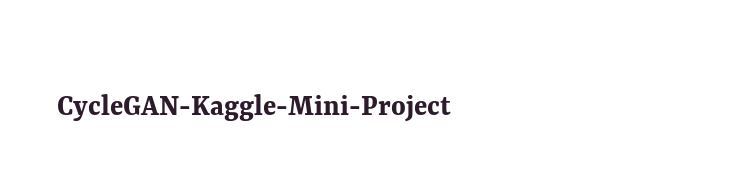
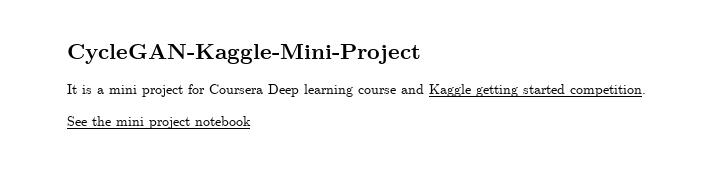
+ It is a mini project for Coursera Deep learning course and Kaggle getting started competition.
+ See the mini project notebook

